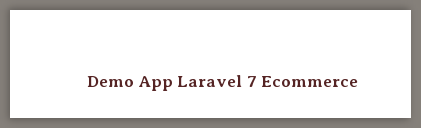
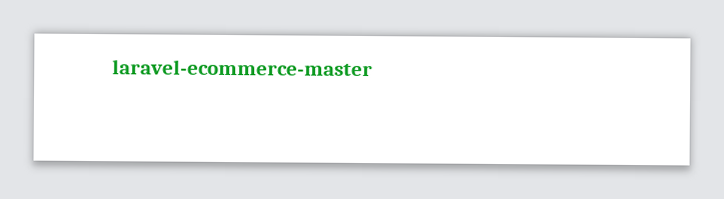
- Demo App Laravel 7 Ecommerce
+ laravel-ecommerce-master

